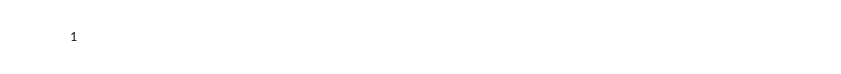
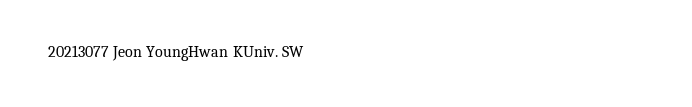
- 1
+ 20213077 Jeon YoungHwan KUniv. SW

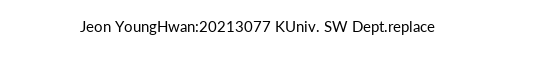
- 20213077 Jeon YoungHwan KUniv.
+ Jeon YoungHwan:20213077 KUniv.
- SW
+ SW Dept.replace

